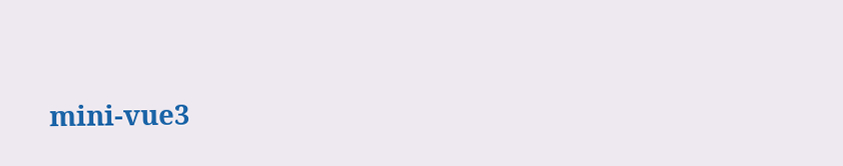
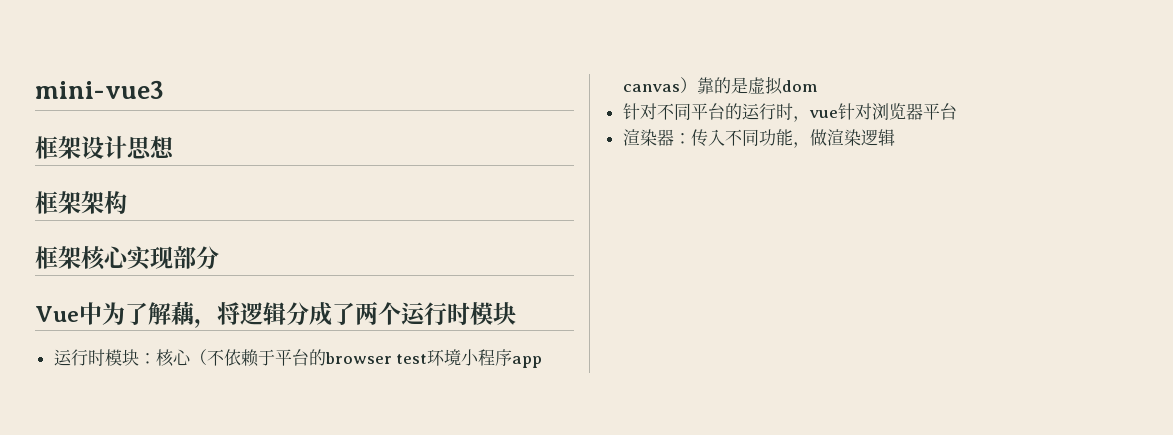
+ 框架设计思想
+ 框架架构
+ 框架核心实现部分
+ Vue中为了解藕，将逻辑分成了两个运行时模块
+ 运行时模块：核心（不依赖于平台的browser test环境小程序app canvas）靠的是虚拟dom
+ 针对不同平台的运行时，vue针对浏览器平台
+ 渲染器：传入不同功能，做渲染逻辑

